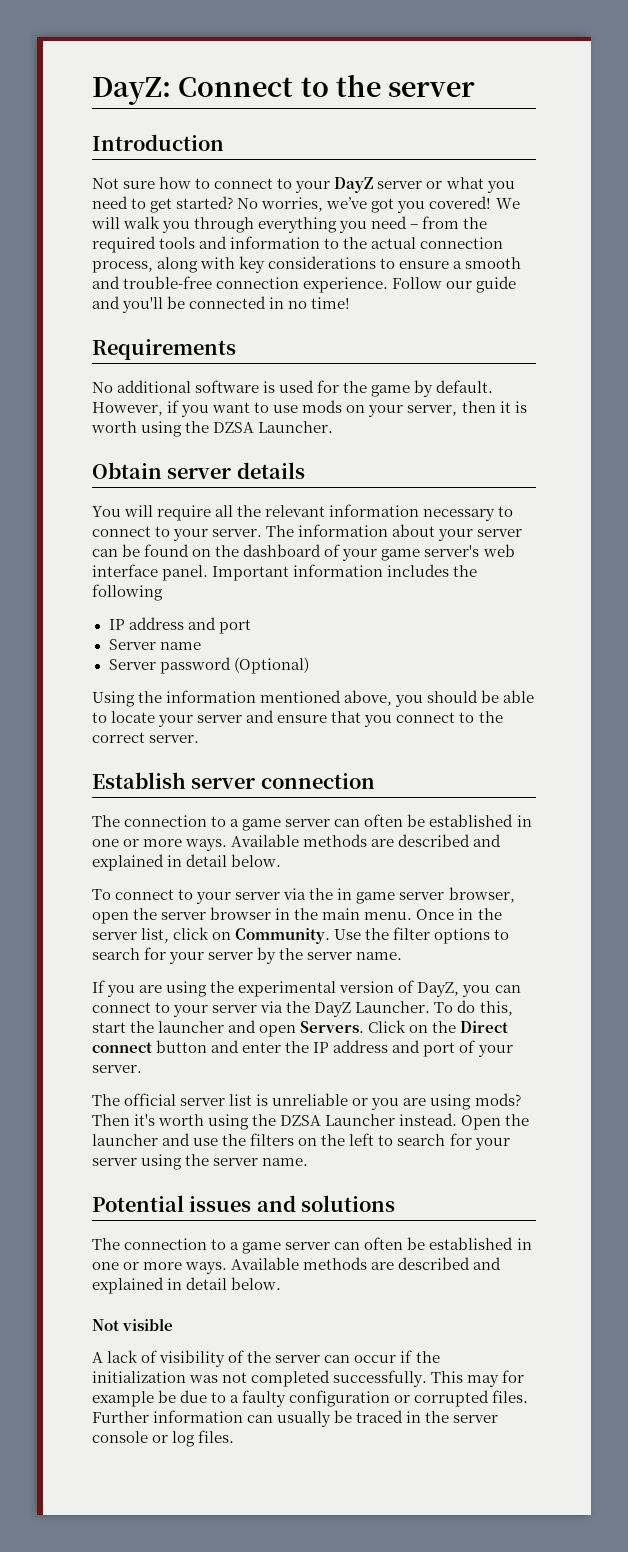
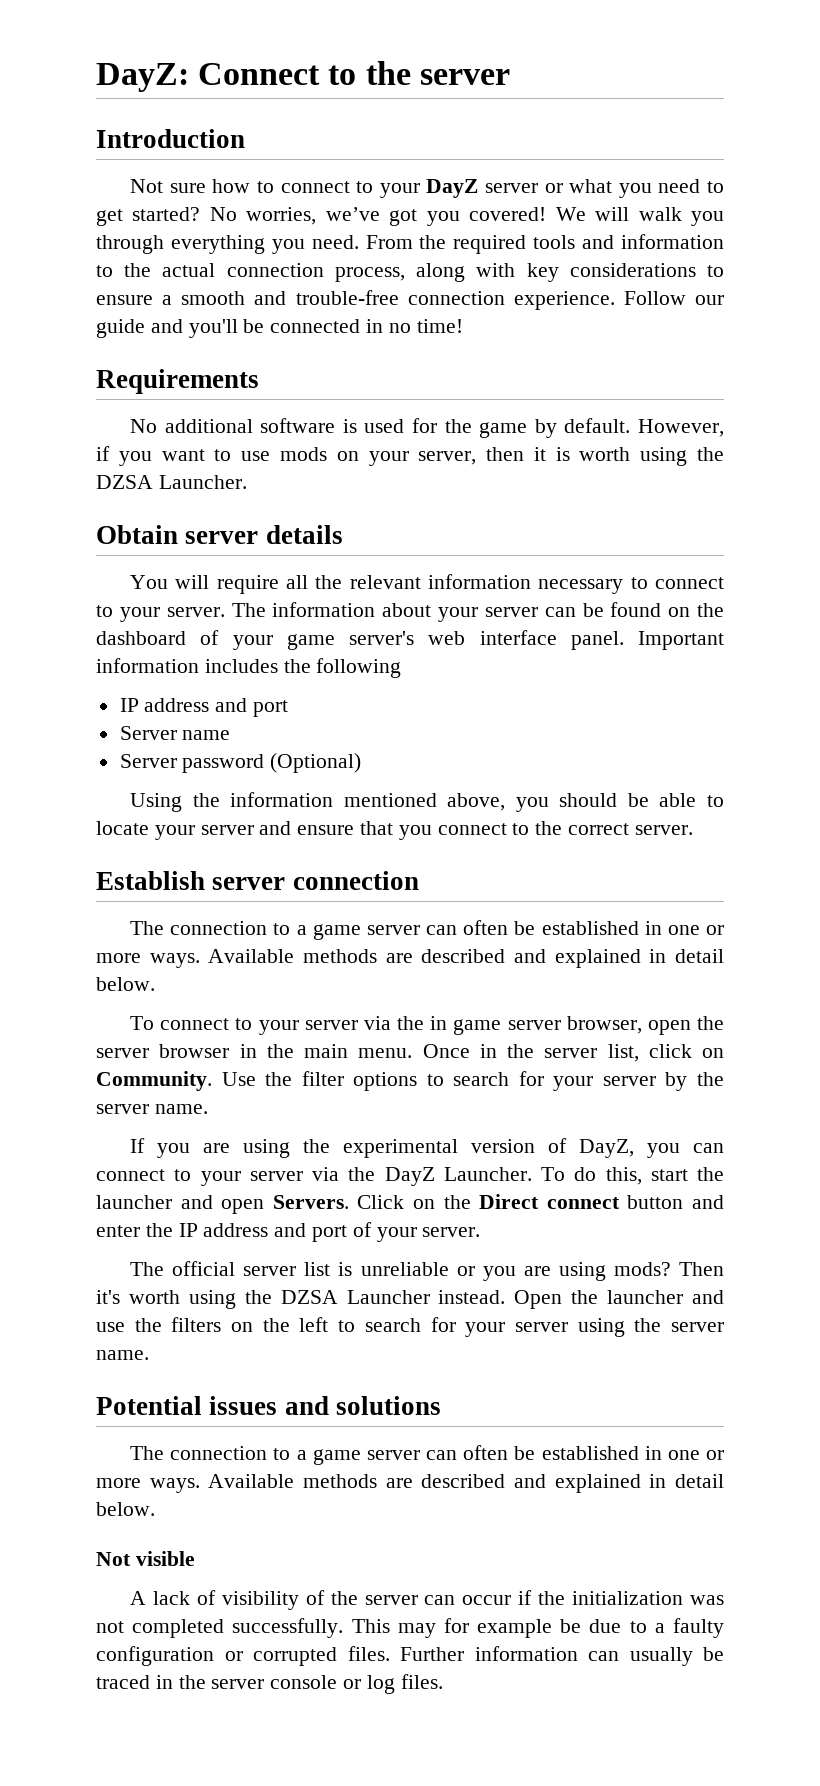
- We will walk you through everything you need – from the required tools and information to the actual connection process, along with key considerations to ensure a smooth and trouble-free connection experience.
+ We will walk you through everything you need. From the required tools and information to the actual connection process, along with key considerations to ensure a smooth and trouble-free connection experience.

